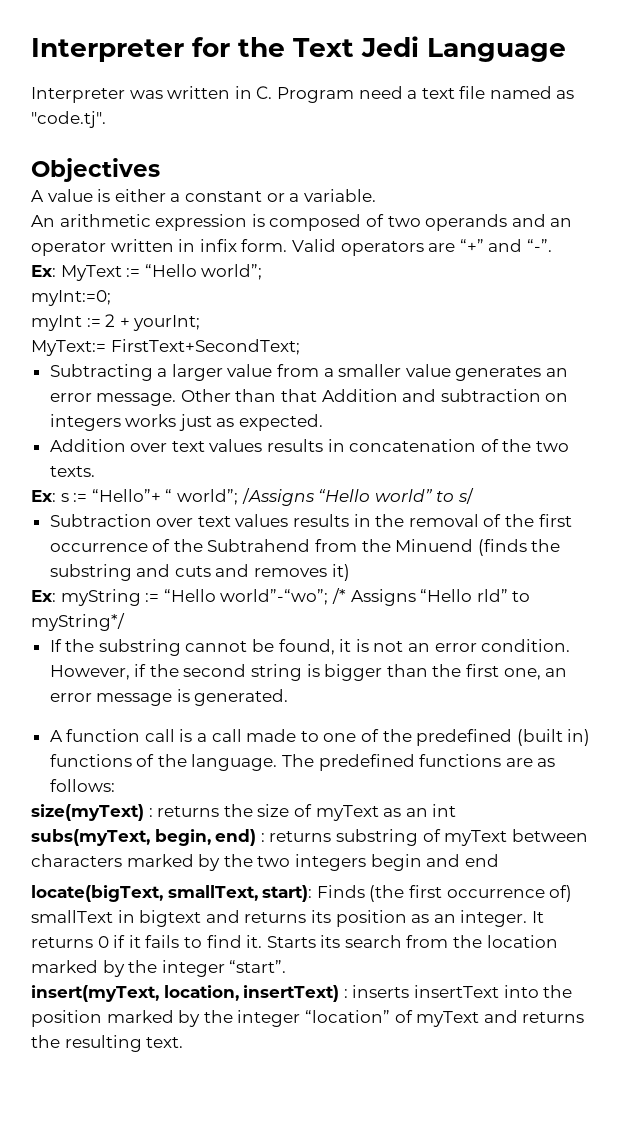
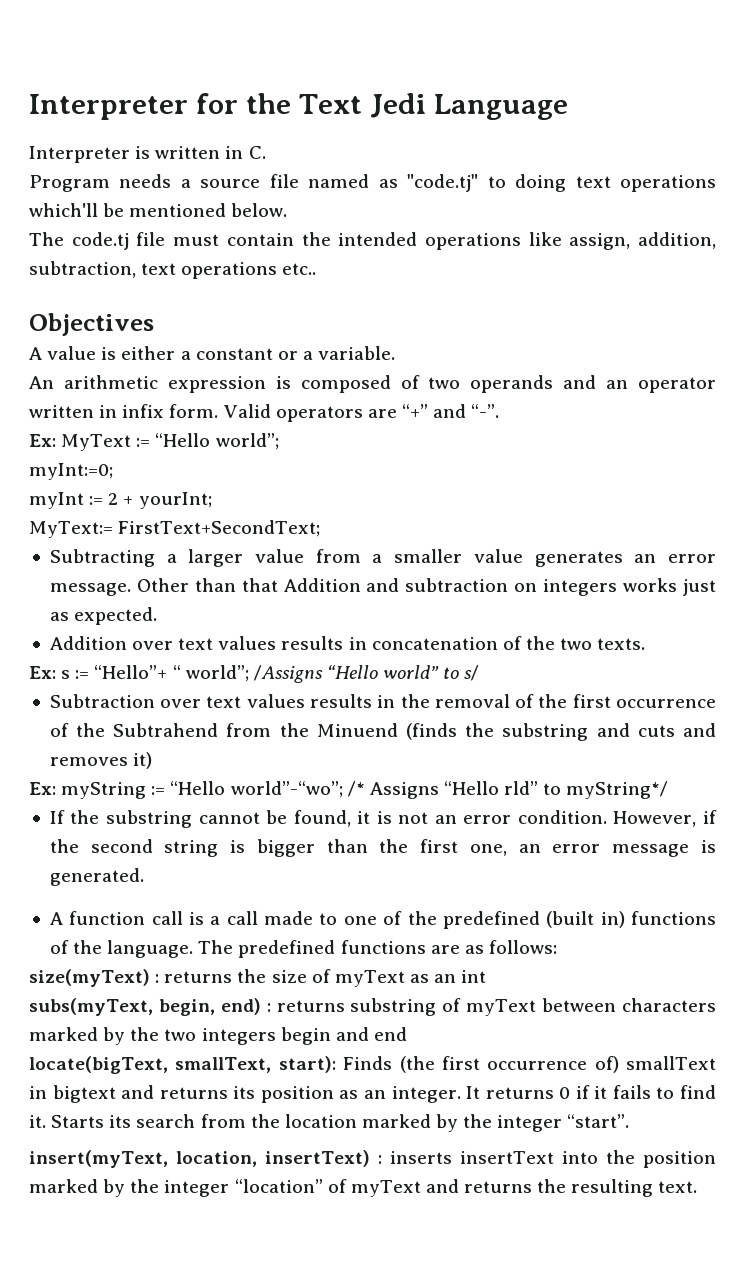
- Interpreter was written in C. Program need a text file named as "code.tj".
+ Interpreter is written in C.
+ Program needs a source file named as "code.tj" to doing text operations which'll be mentioned below.
+ The code.tj file must contain the intended operations like assign, addition, subtraction, text operations etc..

